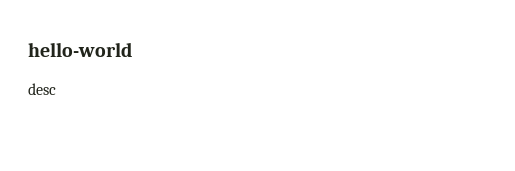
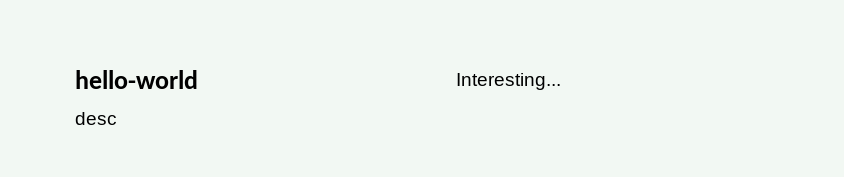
+ Interesting...

